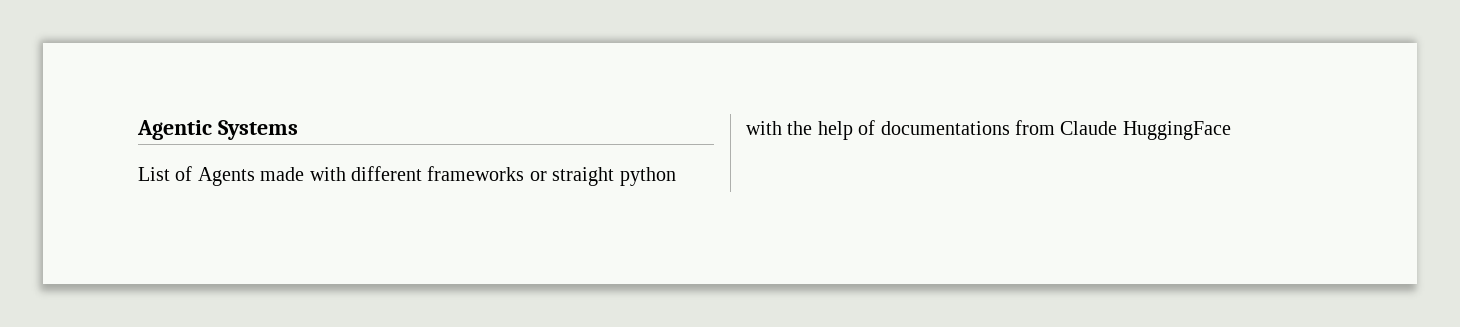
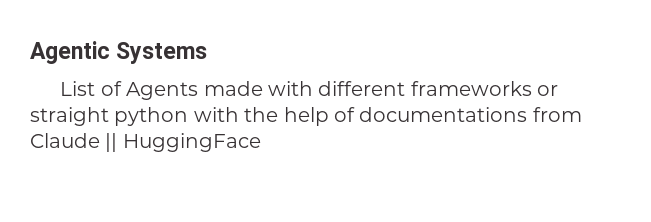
- List of Agents made with different frameworks or straight python with the help of documentations from Claude HuggingFace
+ List of Agents made with different frameworks or straight python with the help of documentations from Claude || HuggingFace

